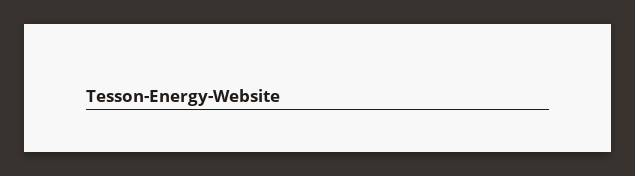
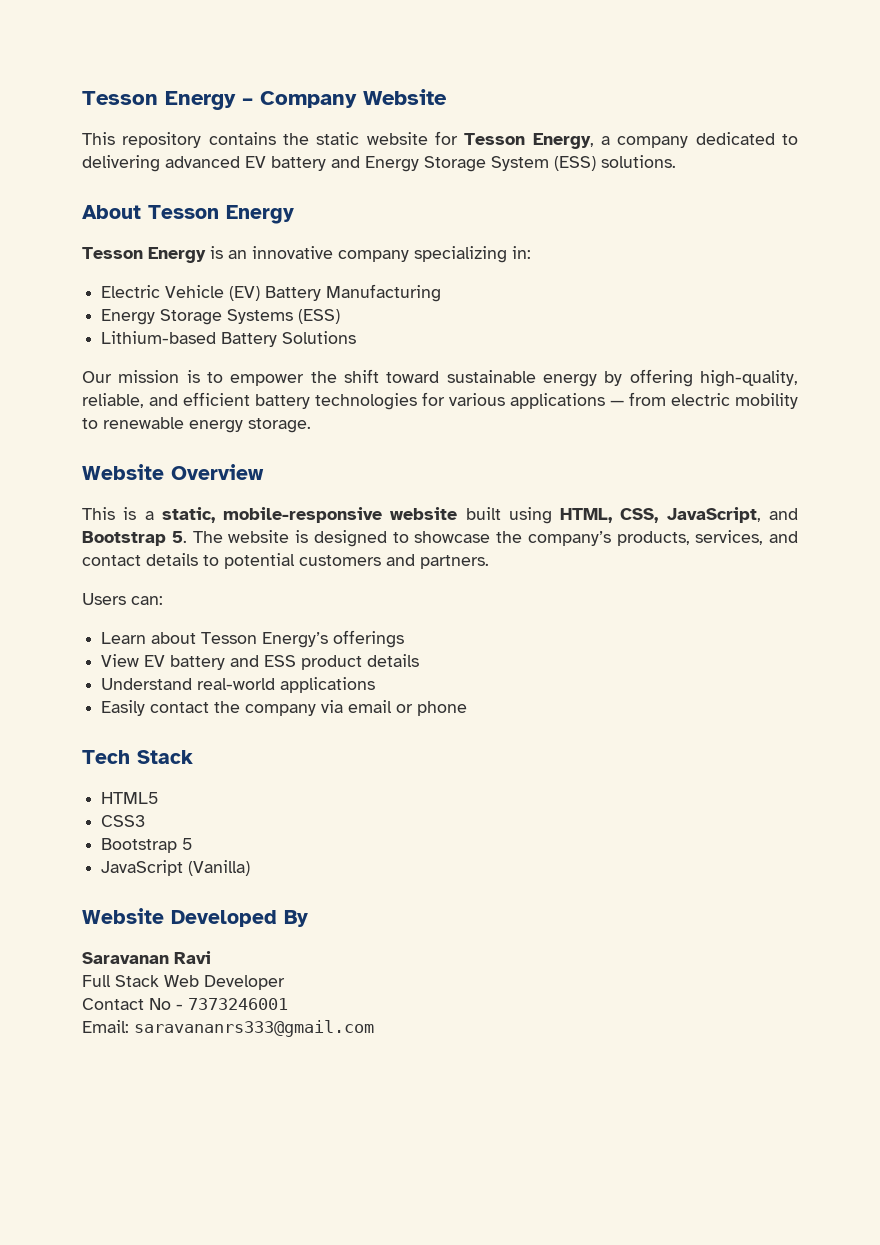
- Tesson-Energy-Website
+ Tesson Energy – Company Website
+ This repository contains the static website for Tesson Energy, a company dedicated to delivering advanced EV battery and Energy Storage System (ESS) solutions.
+ About Tesson Energy
+ Tesson Energy is an innovative company specializing in:
+ Electric Vehicle (EV) Battery Manufacturing
+ Energy Storage Systems (ESS)
+ Lithium-based Battery Solutions
+ Our mission is to empower the shift toward sustainable energy by offering high-quality, reliable, and efficient battery technologies for various applications — from electric mobility to renewable energy storage.
+ Website Overview
+ This is a static, mobile-responsive website built using HTML, CSS, JavaScript, and Bootstrap 5. The website is designed to showcase the company’s products, services, and contact details to potential customers and partners.
+ Users can:
+ Learn about Tesson Energy’s offerings
+ View EV battery and ESS product details
+ Understand real-world applications
+ Easily contact the company via email or phone
+ Tech Stack
+ HTML5
+ CSS3
+ Bootstrap 5
+ JavaScript (Vanilla)
+ Website Developed By
+ Saravanan Ravi
+ Full Stack Web Developer
+ Contact No - 7373246001
+ Email: saravananrs333@gmail.com

